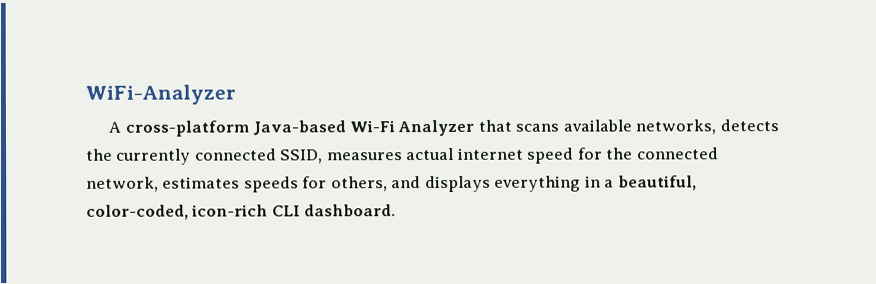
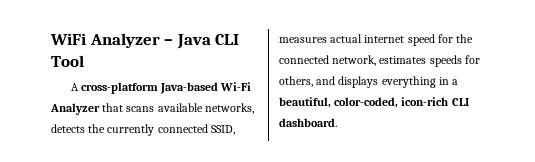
- WiFi-Analyzer
+ WiFi Analyzer – Java CLI Tool

